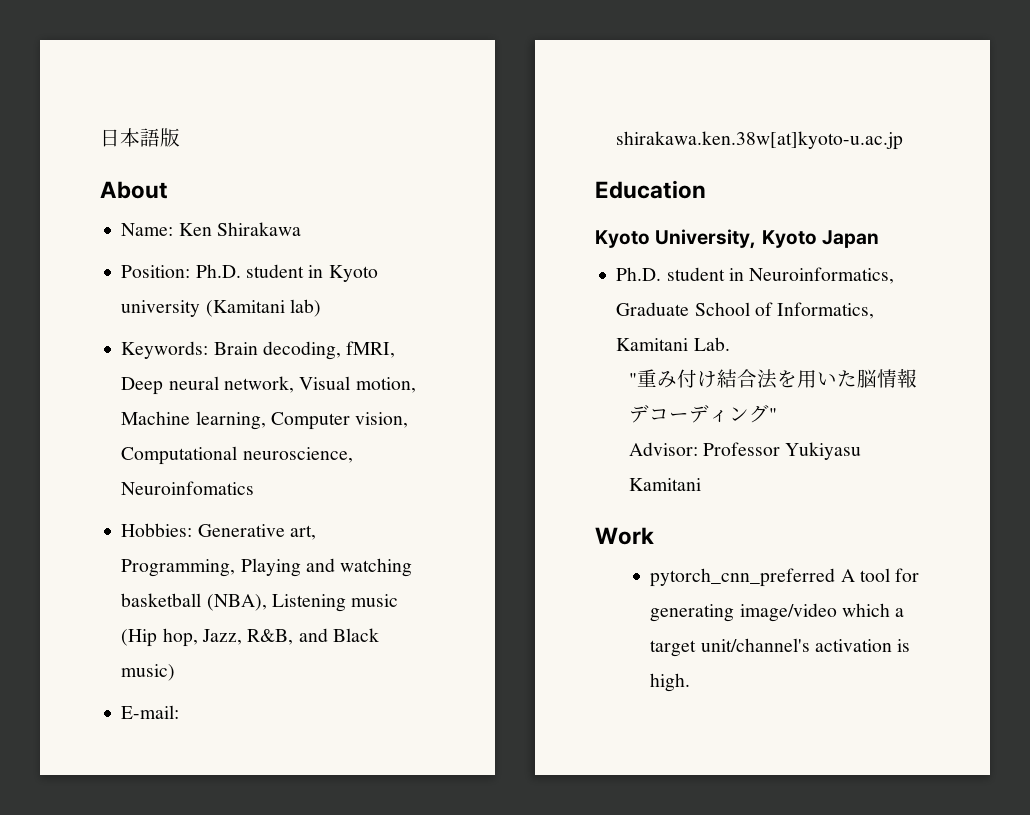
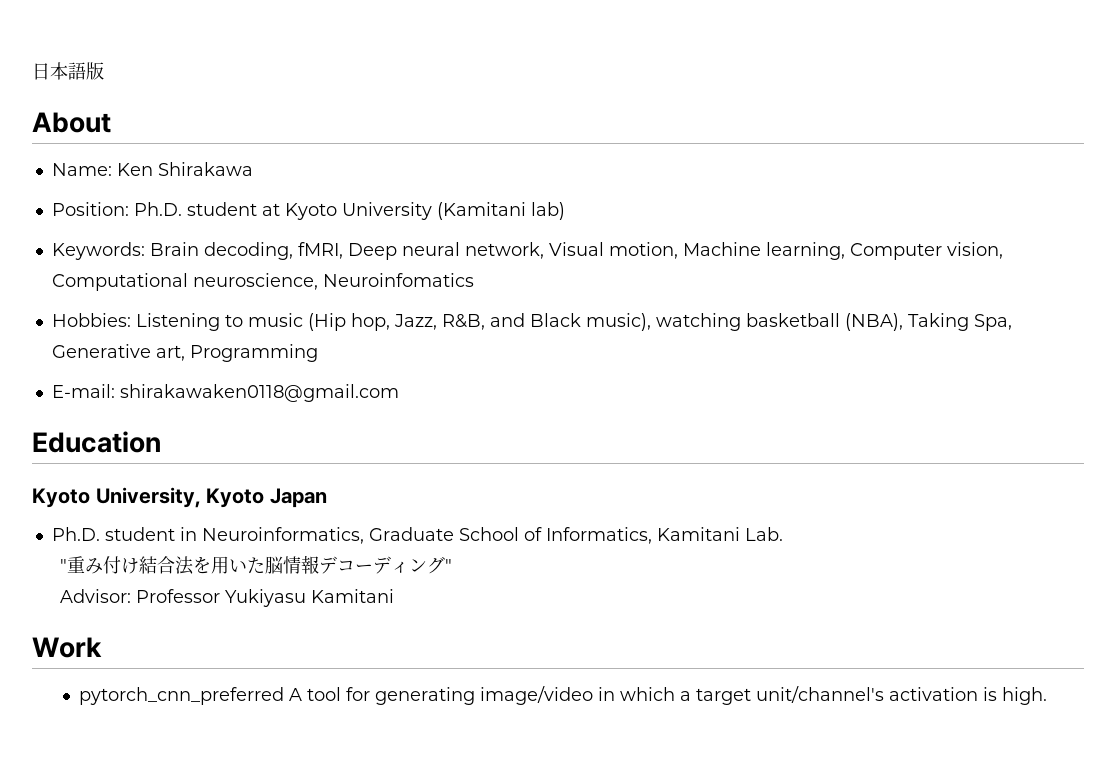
- Position: Ph.D. student in Kyoto university (Kamitani lab)
+ Position: Ph.D. student at Kyoto University (Kamitani lab)
- Hobbies: Generative art, Programming, Playing and watching basketball (NBA), Listening music (Hip hop, Jazz, R&B, and Black music)
+ Hobbies: Listening to music (Hip hop, Jazz, R&B, and Black music), watching basketball (NBA), Taking Spa, Generative art, Programming
- E-mail: shirakawa.ken.38w[at]kyoto-u.ac.jp
+ E-mail: shirakawaken0118@gmail.com
- pytorch_cnn_preferred A tool for generating image/video which a target unit/channel's activation is high.
+ pytorch_cnn_preferred A tool for generating image/video in which a target unit/channel's activation is high.

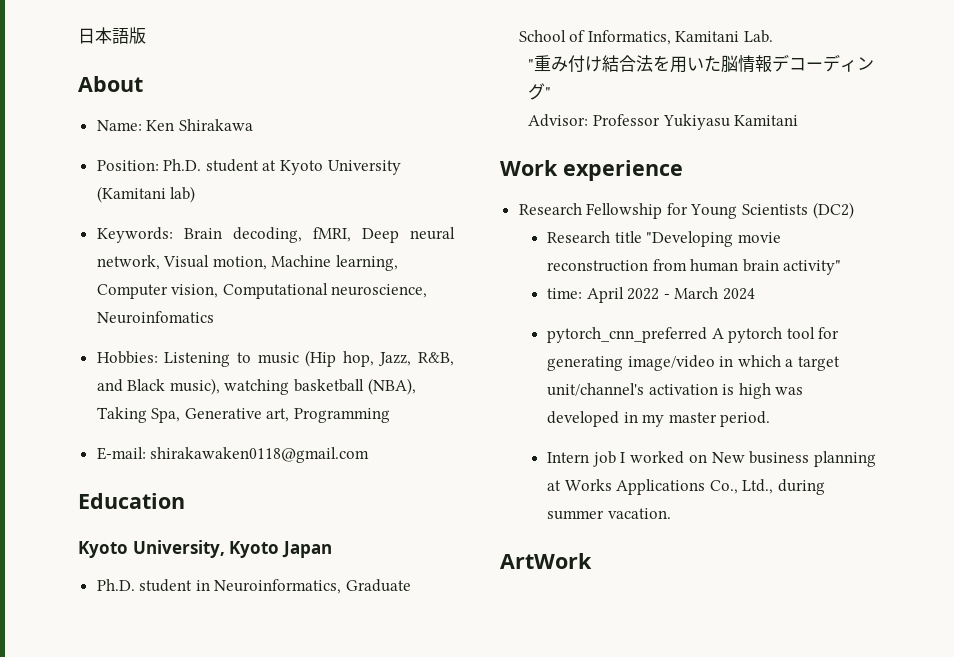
- Work
+ Work experience
+ Research Fellowship for Young Scientists (DC2)
+ Research title "Developing movie reconstruction from human brain activity"
+ time: April 2022 - March 2024
- pytorch_cnn_preferred A tool for generating image/video in which a target unit/channel's activation is high.
+ pytorch_cnn_preferred A pytorch tool for generating image/video in which a target unit/channel's activation is high was developed in my master period.
+ Intern job I worked on New business planning at Works Applications Co., Ltd., during summer vacation.
+ ArtWork

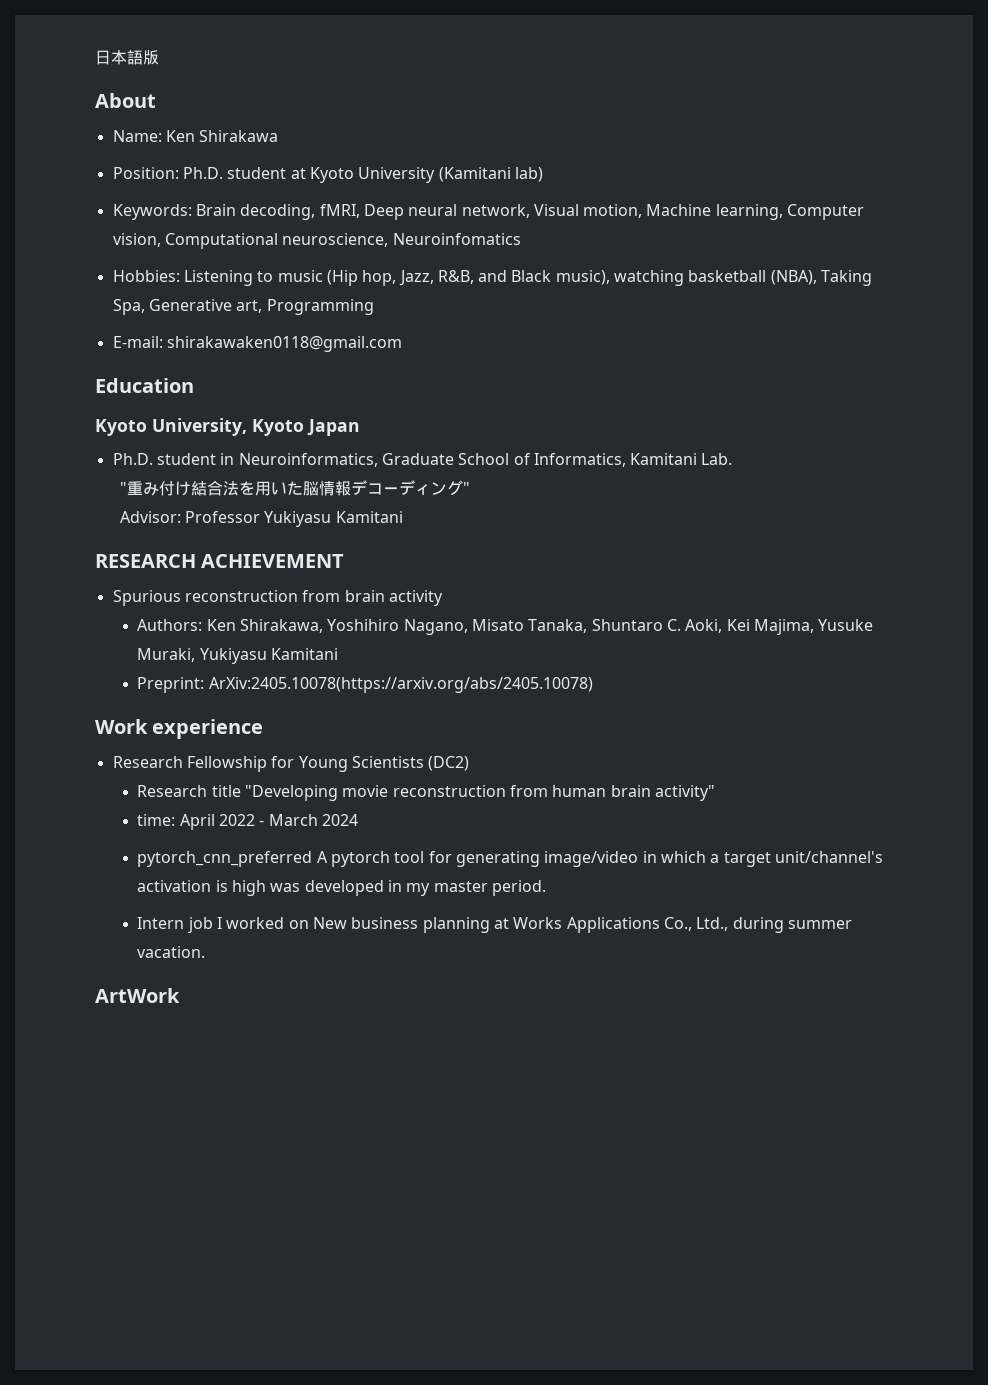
+ RESEARCH ACHIEVEMENT
+ Spurious reconstruction from brain activity
+ Authors: Ken Shirakawa, Yoshihiro Nagano, Misato Tanaka, Shuntaro C. Aoki, Kei Majima, Yusuke Muraki, Yukiyasu Kamitani
+ Preprint: ArXiv:2405.10078(https://arxiv.org/abs/2405.10078)

